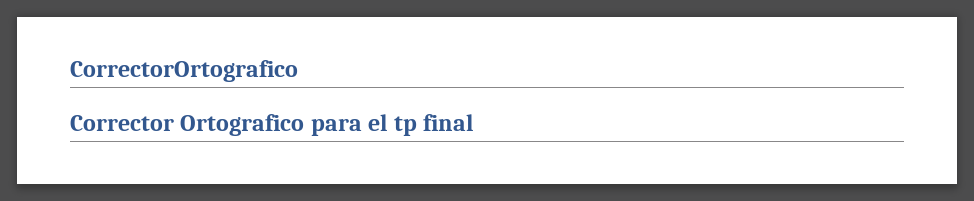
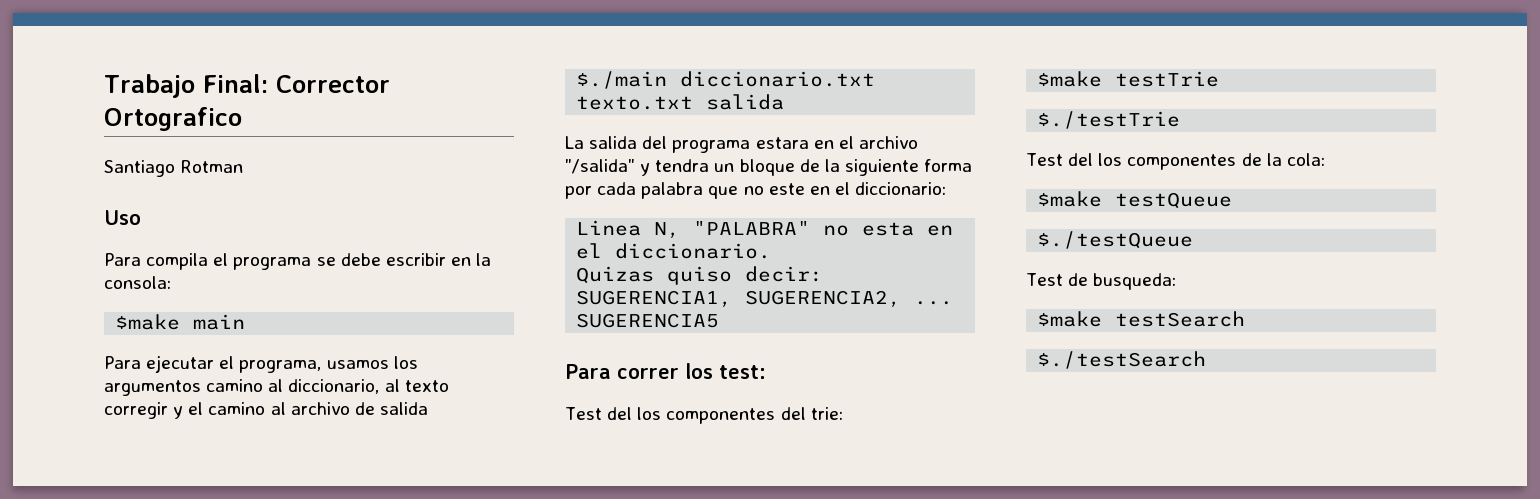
- CorrectorOrtografico
- Corrector Ortografico para el tp final
+ Trabajo Final: Corrector Ortografico
+ Santiago Rotman
+ Uso
+ Para compila el programa se debe escribir en la consola:
+ $make main
+ Para ejecutar el programa, usamos los argumentos camino al diccionario, al texto corregir y el camino al archivo de salida
+ $./main diccionario.txt texto.txt salida
+ La salida del programa estara en el archivo "/salida" y tendra un bloque de la siguiente forma por cada palabra que no este en el diccionario:
+ Linea N, "PALABRA" no esta en el diccionario.
+ Quizas quiso decir: SUGERENCIA1, SUGERENCIA2, ... SUGERENCIA5
+ Para correr los test:
+ Test del los componentes del trie:
+ $make testTrie
+ $./testTrie
+ Test del los componentes de la cola:
+ $make testQueue
+ $./testQueue
+ Test de busqueda:
+ $make testSearch
+ $./testSearch

